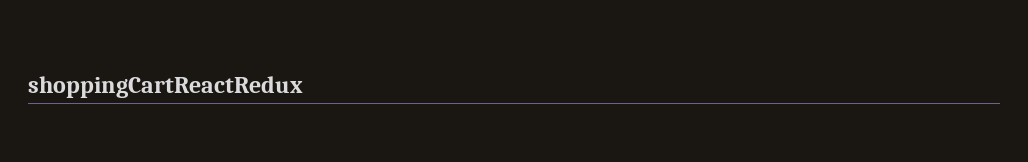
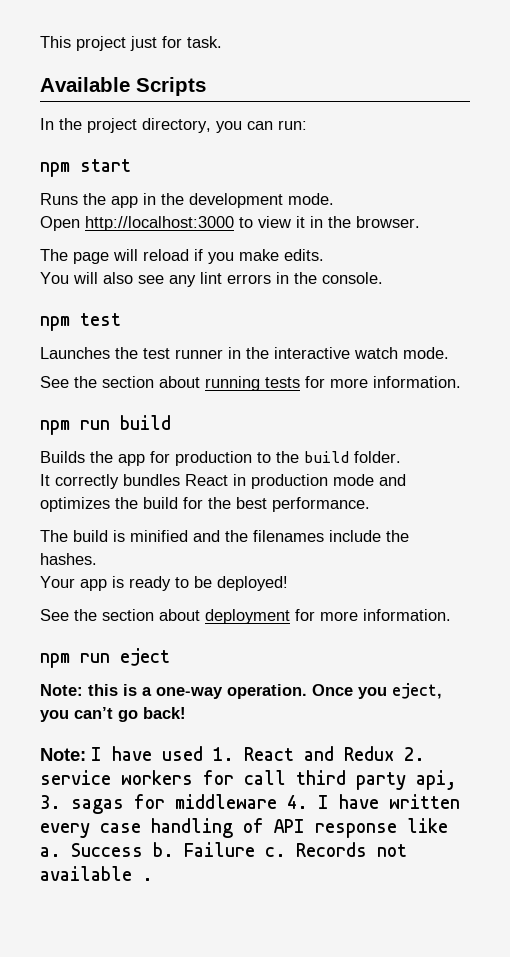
- shoppingCartReactRedux
+ This project just for task.
+ Available Scripts
+ In the project directory, you can run:
+ npm start
+ Runs the app in the development mode.
+ Open http://localhost:3000 to view it in the browser.
+ The page will reload if you make edits.
+ You will also see any lint errors in the console.
+ npm test
+ Launches the test runner in the interactive watch mode.
+ See the section about running tests for more information.
+ npm run build
+ Builds the app for production to the build folder.
+ It correctly bundles React in production mode and optimizes the build for the best performance.
+ The build is minified and the filenames include the hashes.
+ Your app is ready to be deployed!
+ See the section about deployment for more information.
+ npm run eject
+ Note: this is a one-way operation. Once you eject, you can’t go back!
+ Note: I have used 1. React and Redux 2. service workers for call third party api, 3. sagas for middleware 4. I have written every case handling of API response like a. Success b. Failure c. Records not available .

